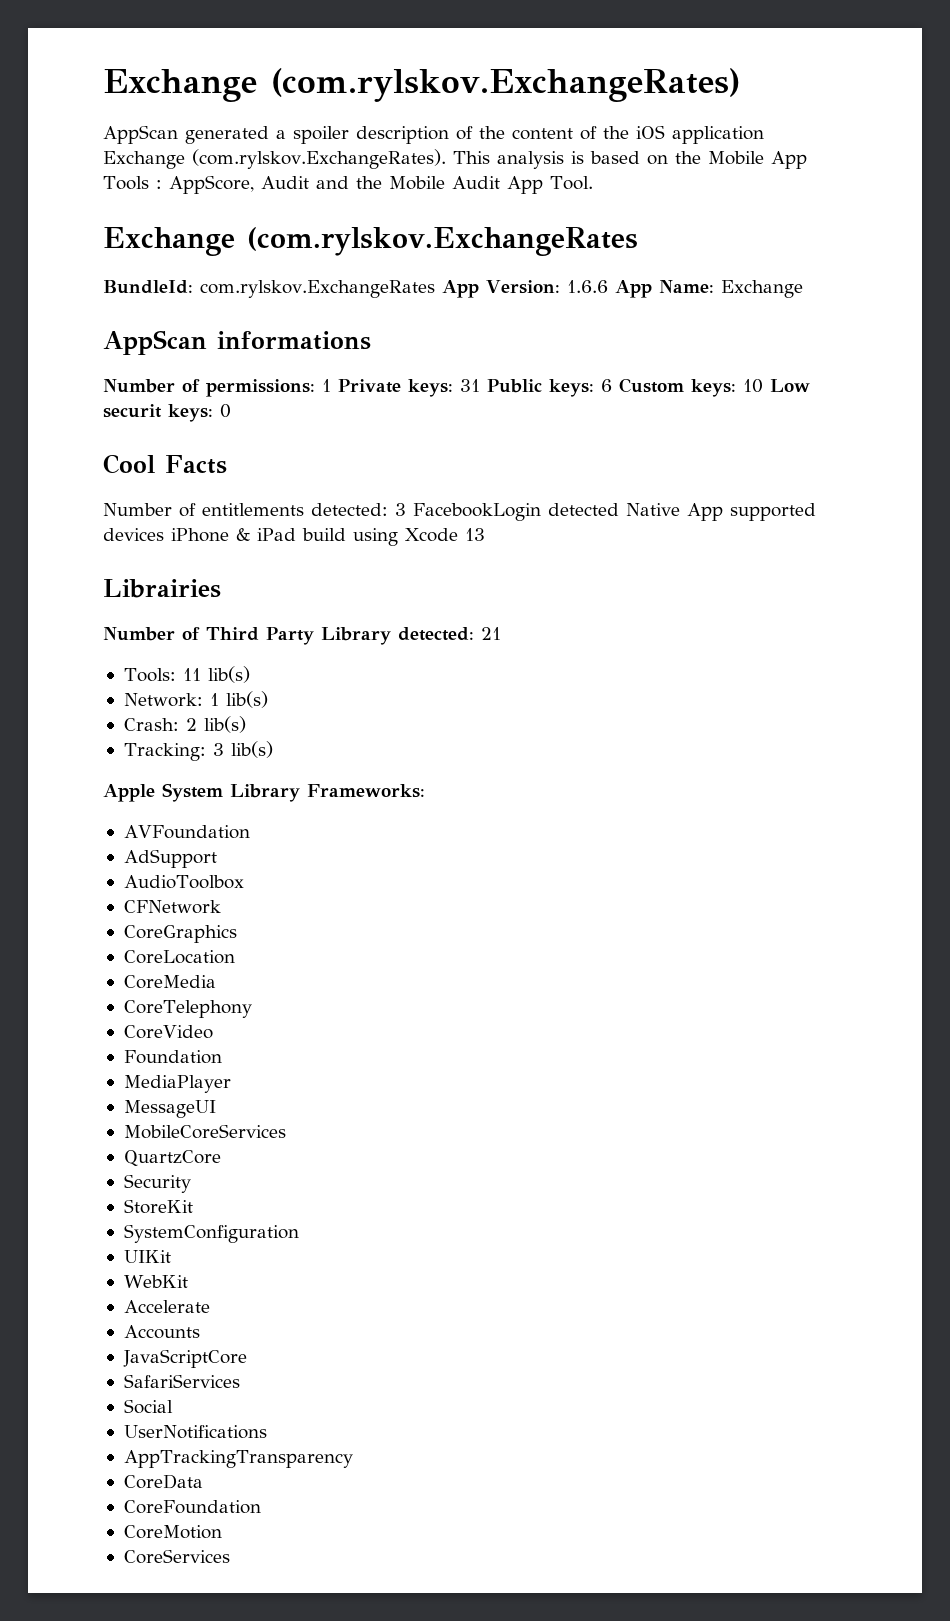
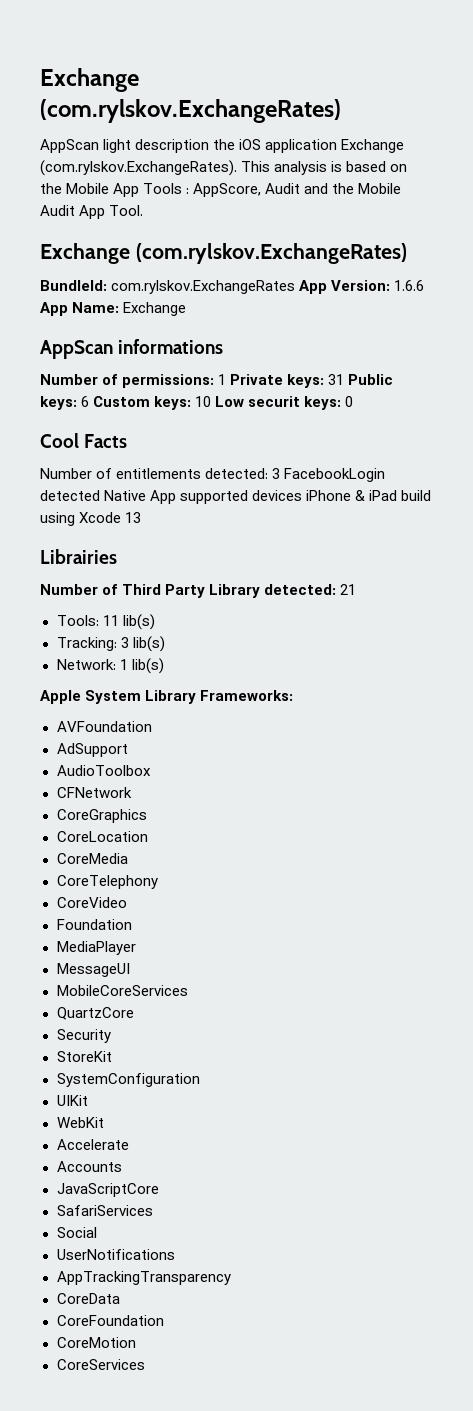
- AppScan generated a spoiler description of the content of the iOS application Exchange (com.rylskov.ExchangeRates). This analysis is based on the Mobile App Tools : AppScore, Audit and the Mobile Audit App Tool.
- Exchange (com.rylskov.ExchangeRates
+ AppScan light description the iOS application Exchange (com.rylskov.ExchangeRates). This analysis is based on the Mobile App Tools : AppScore, Audit and the Mobile Audit App Tool.
+ Exchange (com.rylskov.ExchangeRates)
+ Tracking: 3 lib(s)
- Crash: 2 lib(s)
- Tracking: 3 lib(s)

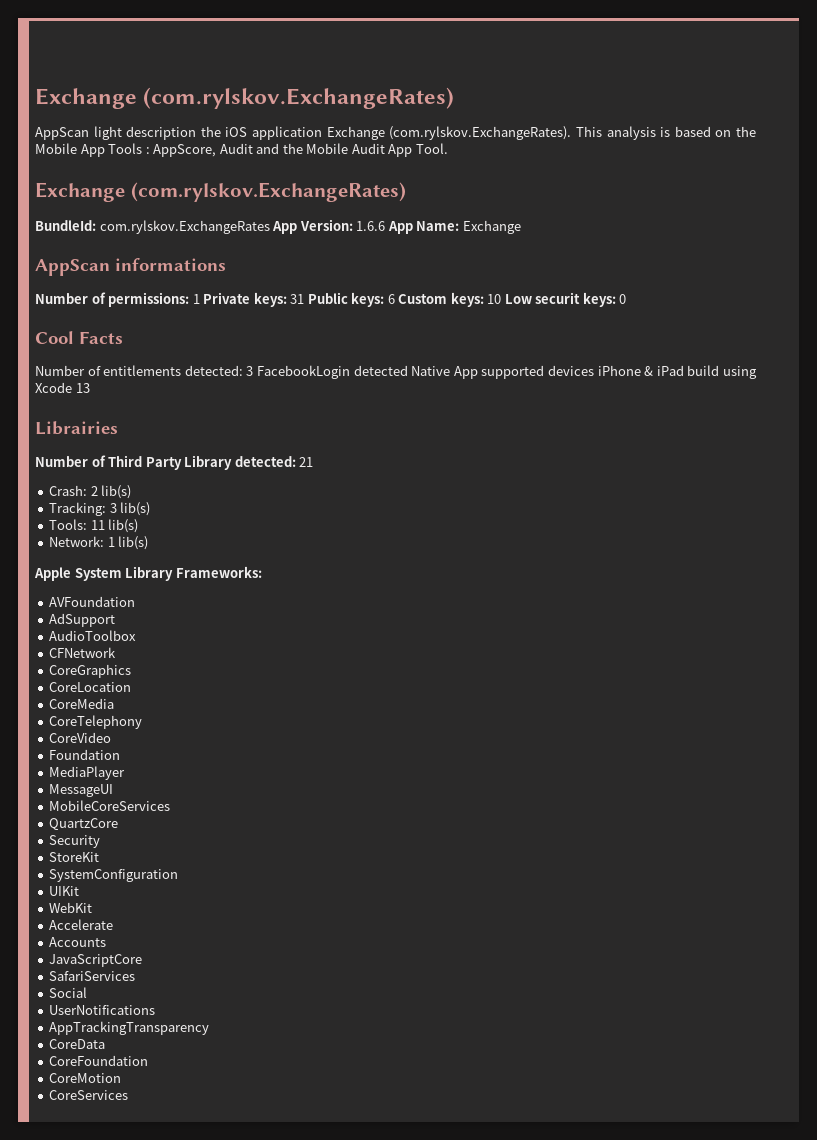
- Tools: 11 lib(s)
+ Crash: 2 lib(s)
+ Tools: 11 lib(s)

